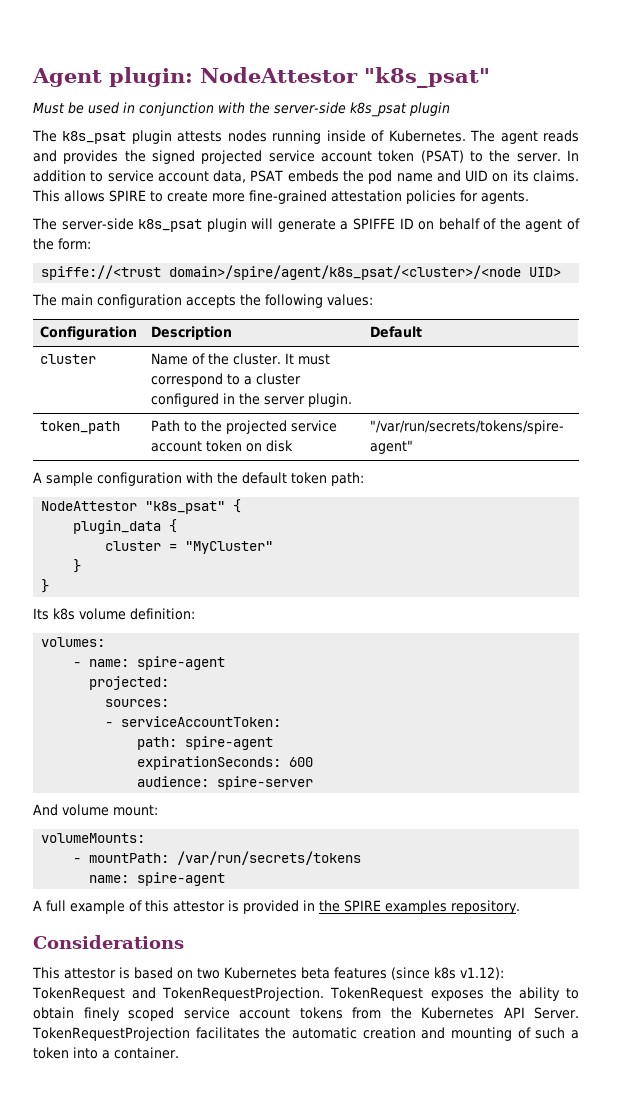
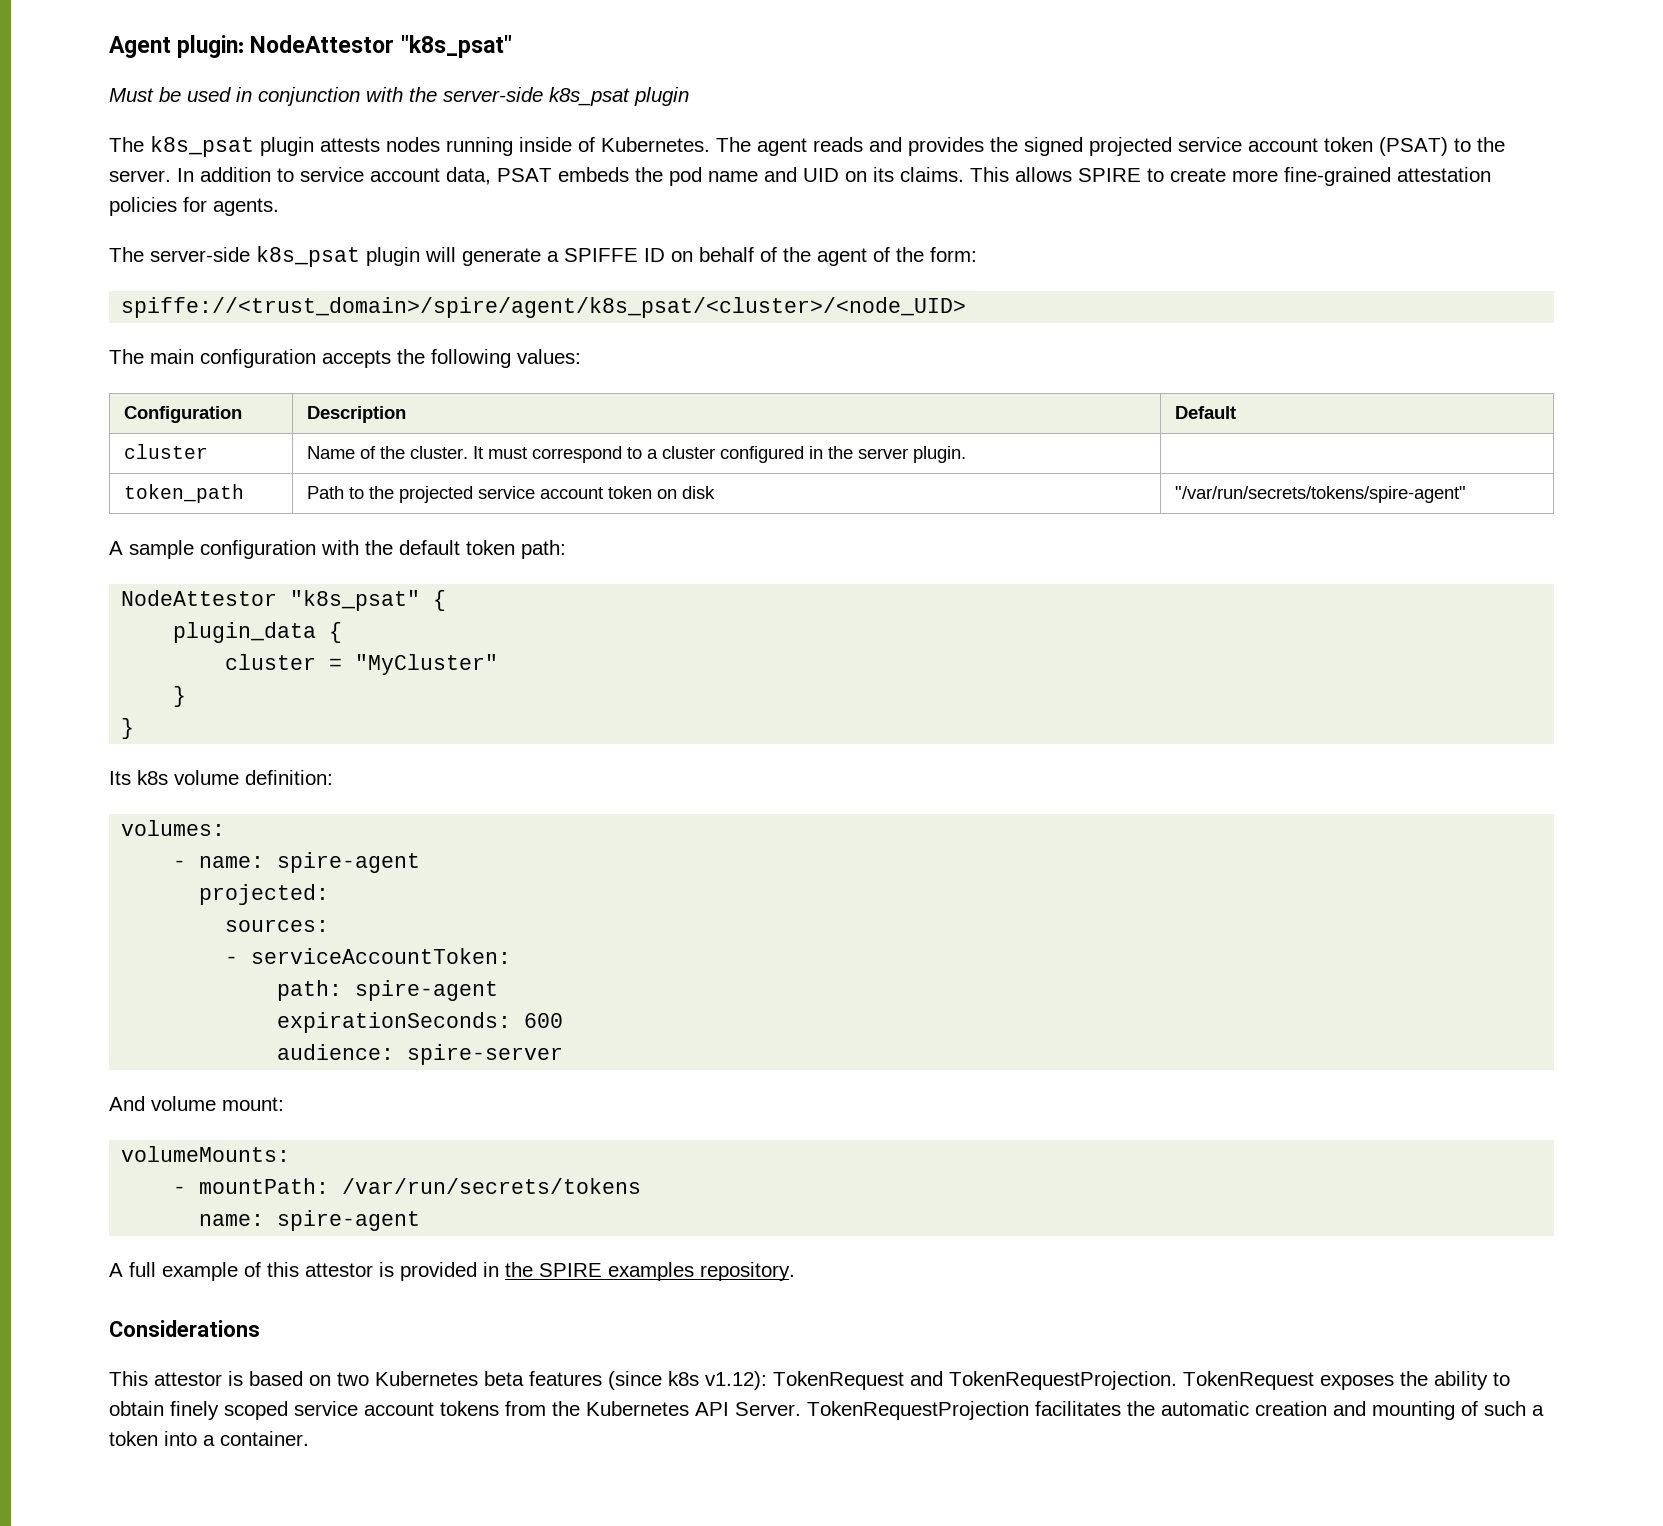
- spiffe://<trust domain>/spire/agent/k8s_psat/<cluster>/<node UID>
+ spiffe://<trust_domain>/spire/agent/k8s_psat/<cluster>/<node_UID>

